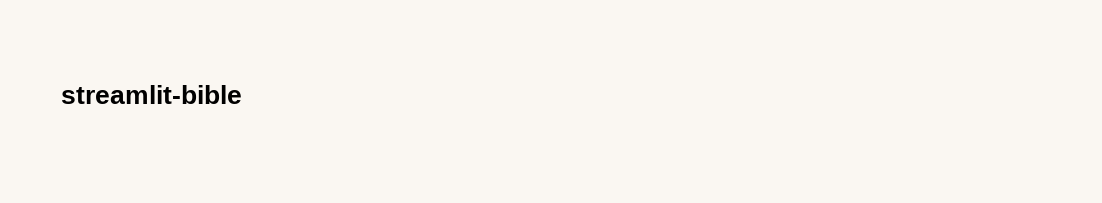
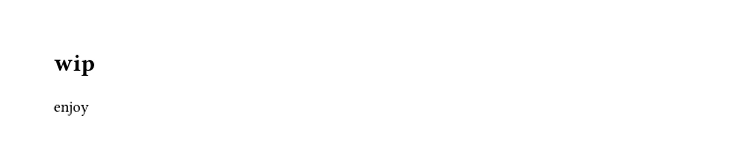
- streamlit-bible
+ wip
+ enjoy

